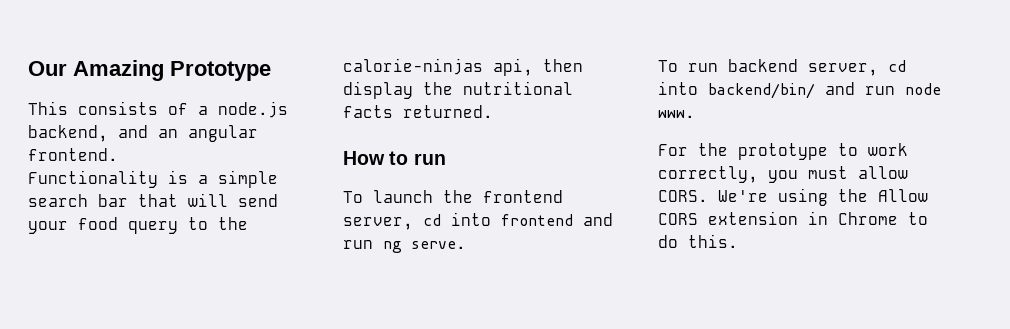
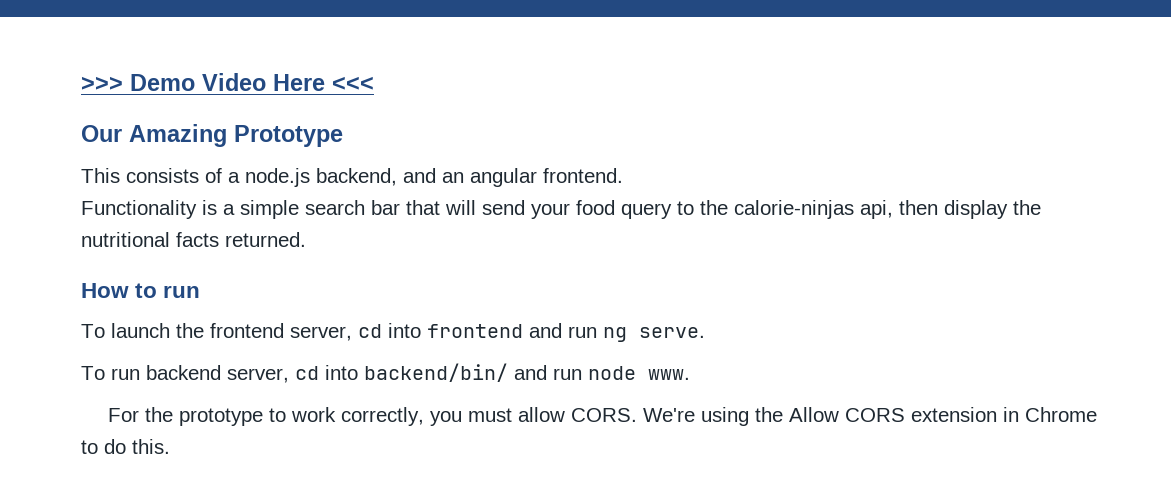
+ >>> Demo Video Here <<<

